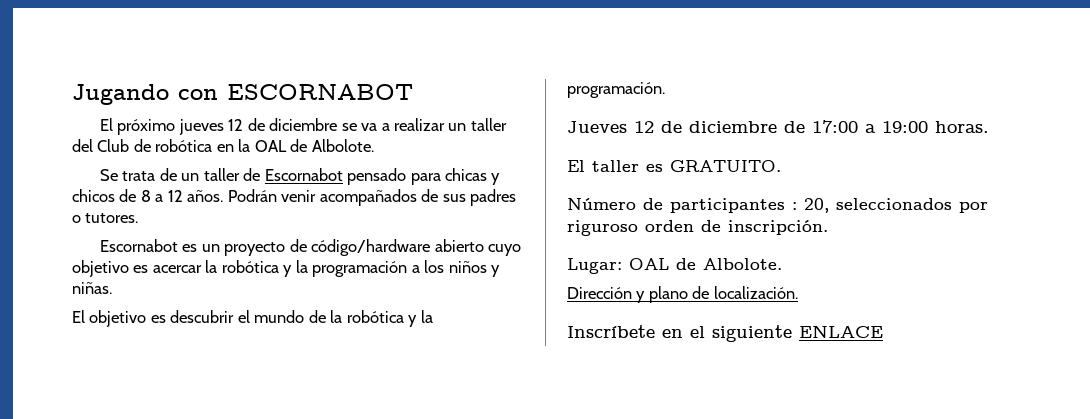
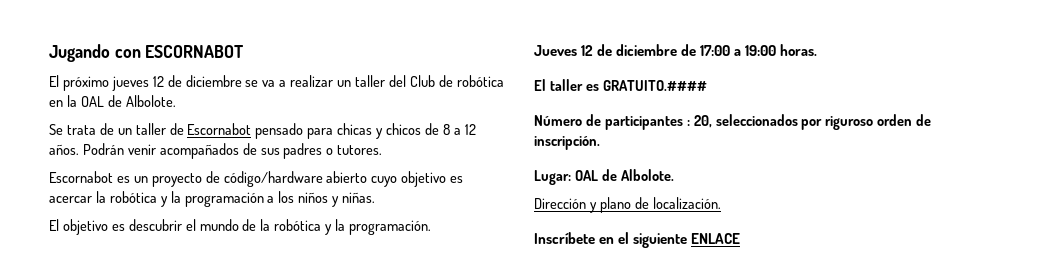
- El taller es GRATUITO.
+ El taller es GRATUITO.####

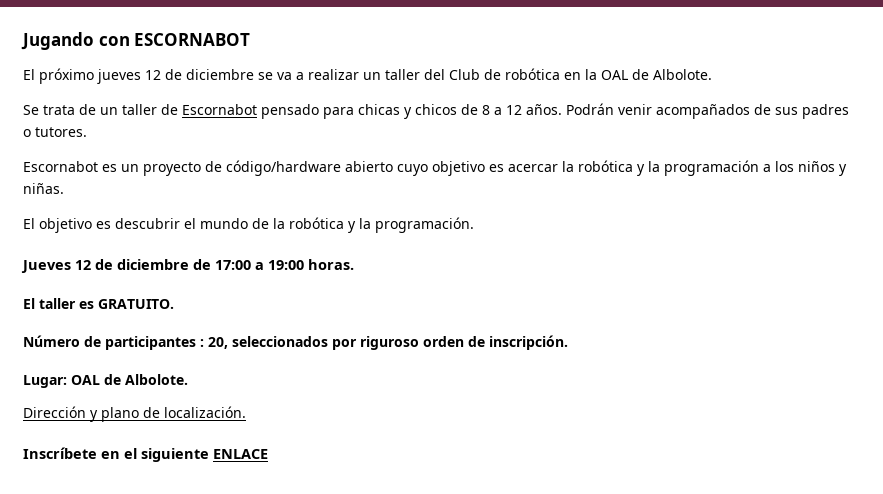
- El taller es GRATUITO.####
+ El taller es GRATUITO.

